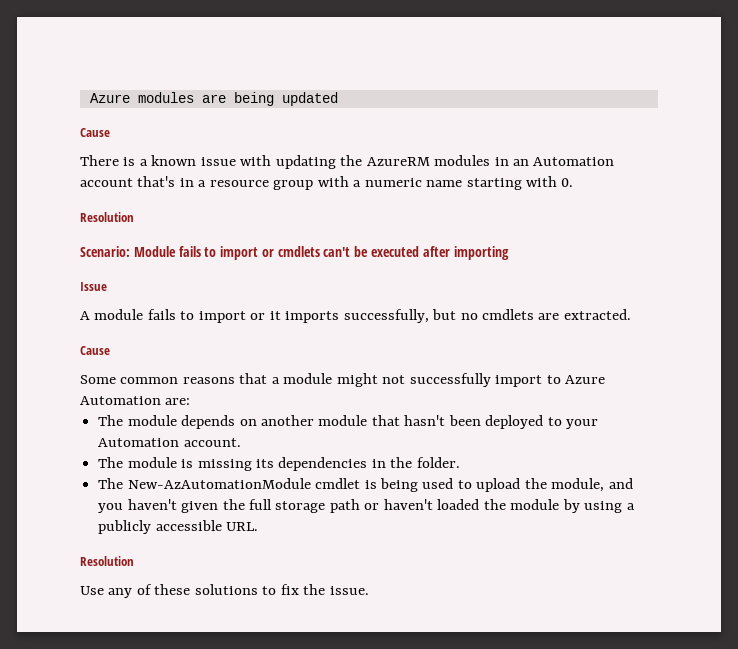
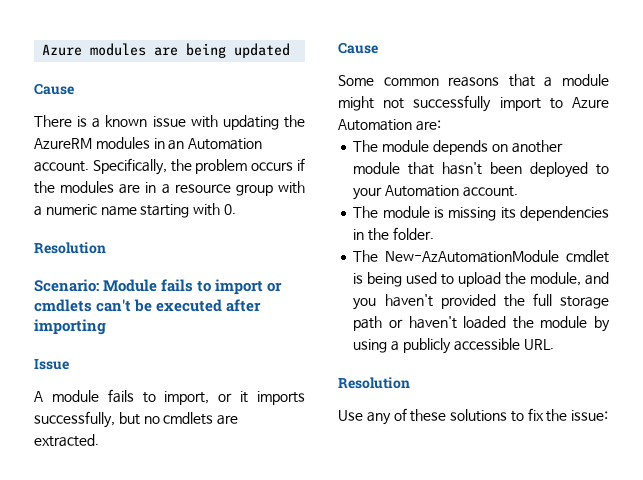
- There is a known issue with updating the AzureRM modules in an Automation account that's in a resource group with a numeric name starting with 0.
+ There is a known issue with updating the AzureRM modules in an Automation account. Specifically, the problem occurs if the modules are in a resource group with a numeric name starting with 0.
- A module fails to import or it imports successfully, but no cmdlets are extracted.
+ A module fails to import, or it imports successfully, but no cmdlets are extracted.
- The New-AzAutomationModule cmdlet is being used to upload the module, and you haven't given the full storage path or haven't loaded the module by using a publicly accessible URL.
+ The New-AzAutomationModule cmdlet is being used to upload the module, and you haven't provided the full storage path or haven't loaded the module by using a publicly accessible URL.
- Use any of these solutions to fix the issue.
+ Use any of these solutions to fix the issue:

